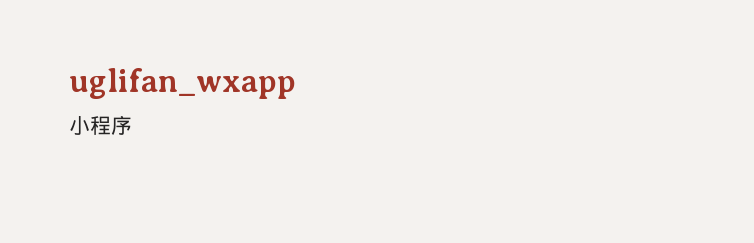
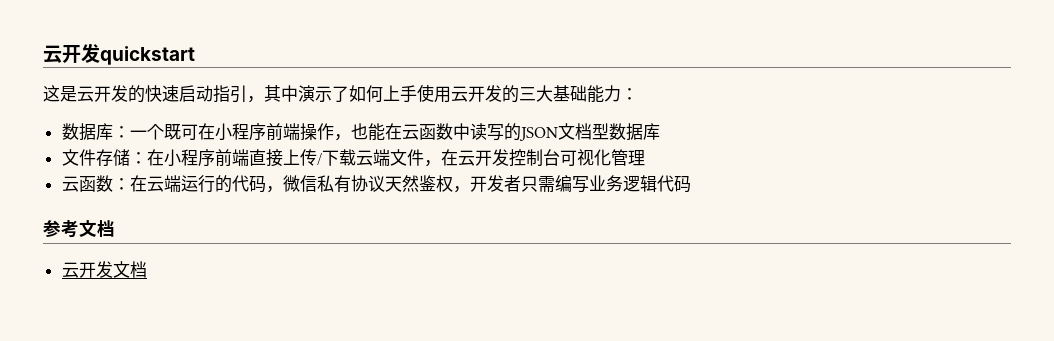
- uglifan_wxapp
- 小程序
+ 云开发quickstart
+ 这是云开发的快速启动指引，其中演示了如何上手使用云开发的三大基础能力：
+ 数据库：一个既可在小程序前端操作，也能在云函数中读写的JSON文档型数据库
+ 文件存储：在小程序前端直接上传/下载云端文件，在云开发控制台可视化管理
+ 云函数：在云端运行的代码，微信私有协议天然鉴权，开发者只需编写业务逻辑代码
+ 参考文档
+ 云开发文档

